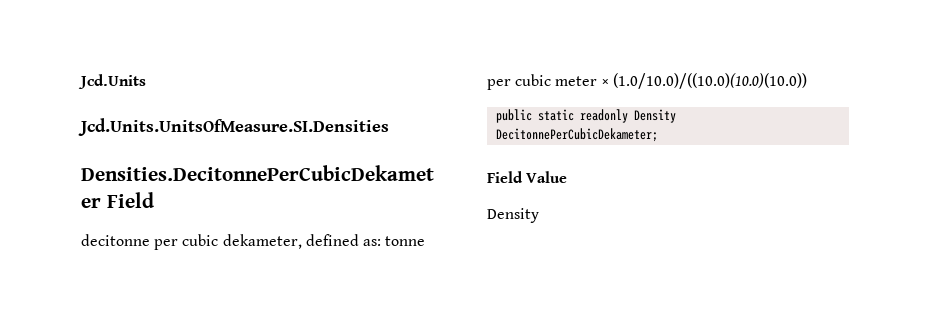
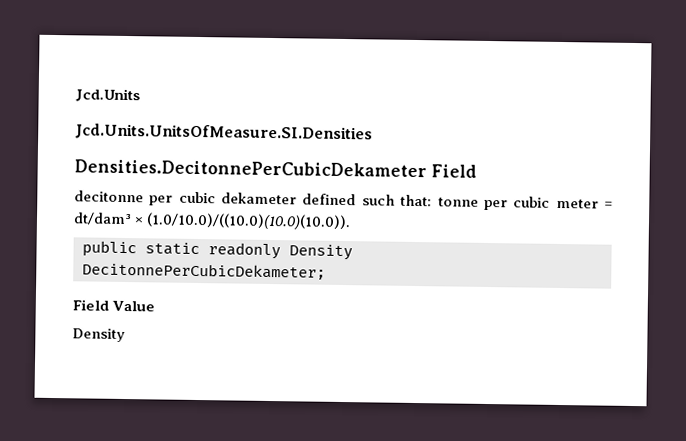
- decitonne per cubic dekameter, defined as: tonne per cubic meter × (1.0/10.0)/((10.0)(10.0)(10.0))
+ decitonne per cubic dekameter defined such that: tonne per cubic meter = dt/dam³ × (1.0/10.0)/((10.0)(10.0)(10.0)).

